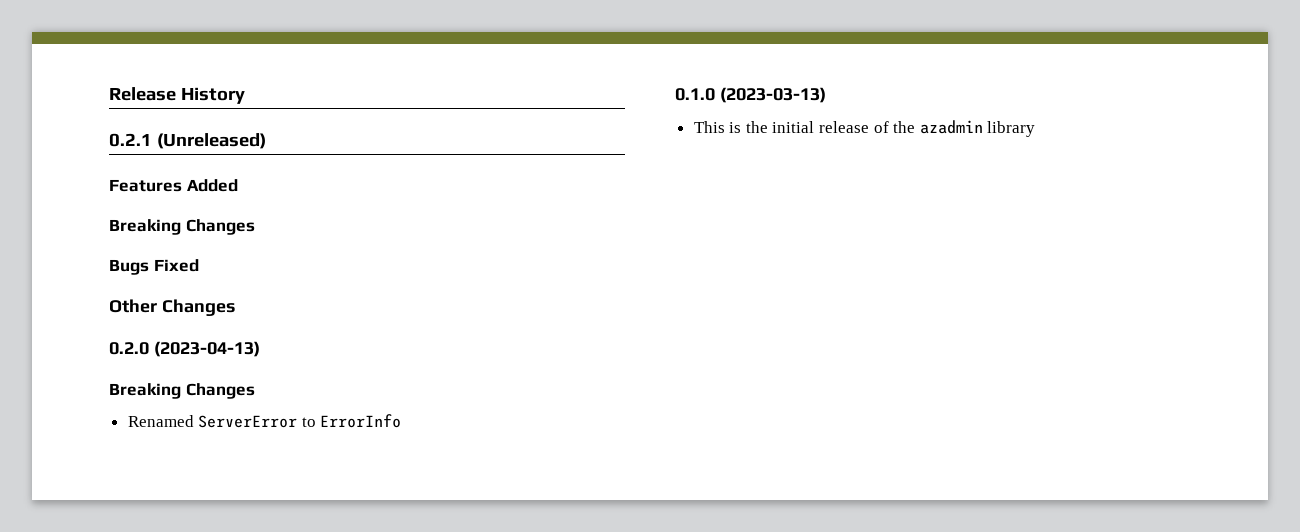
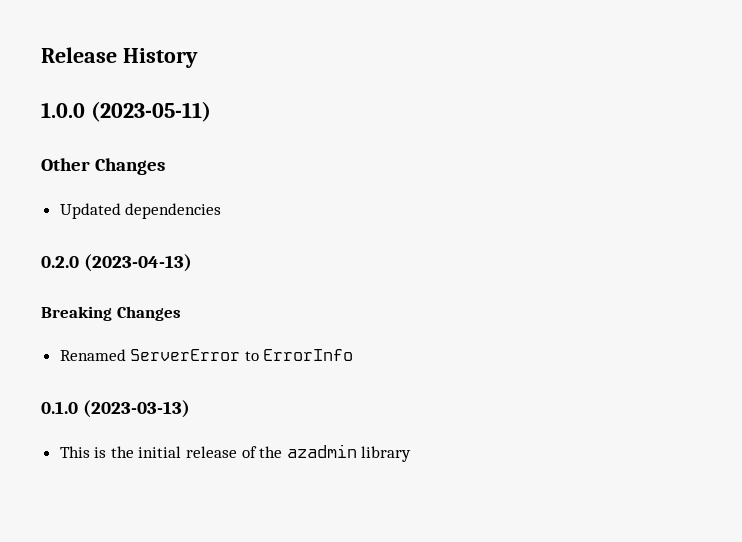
- 0.2.1 (Unreleased)
- Features Added
- Breaking Changes
- Bugs Fixed
+ 1.0.0 (2023-05-11)
+ Updated dependencies

